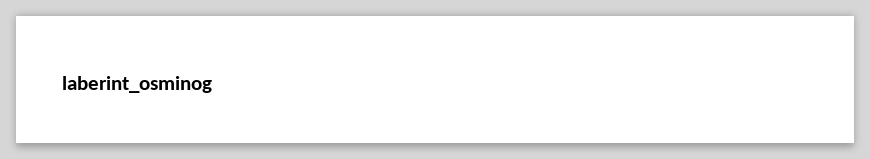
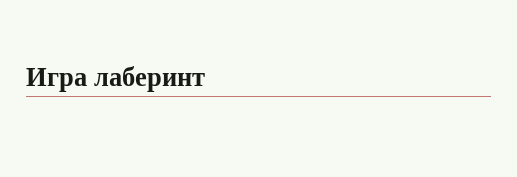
- laberint_osminog
+ Игра лаберинт

